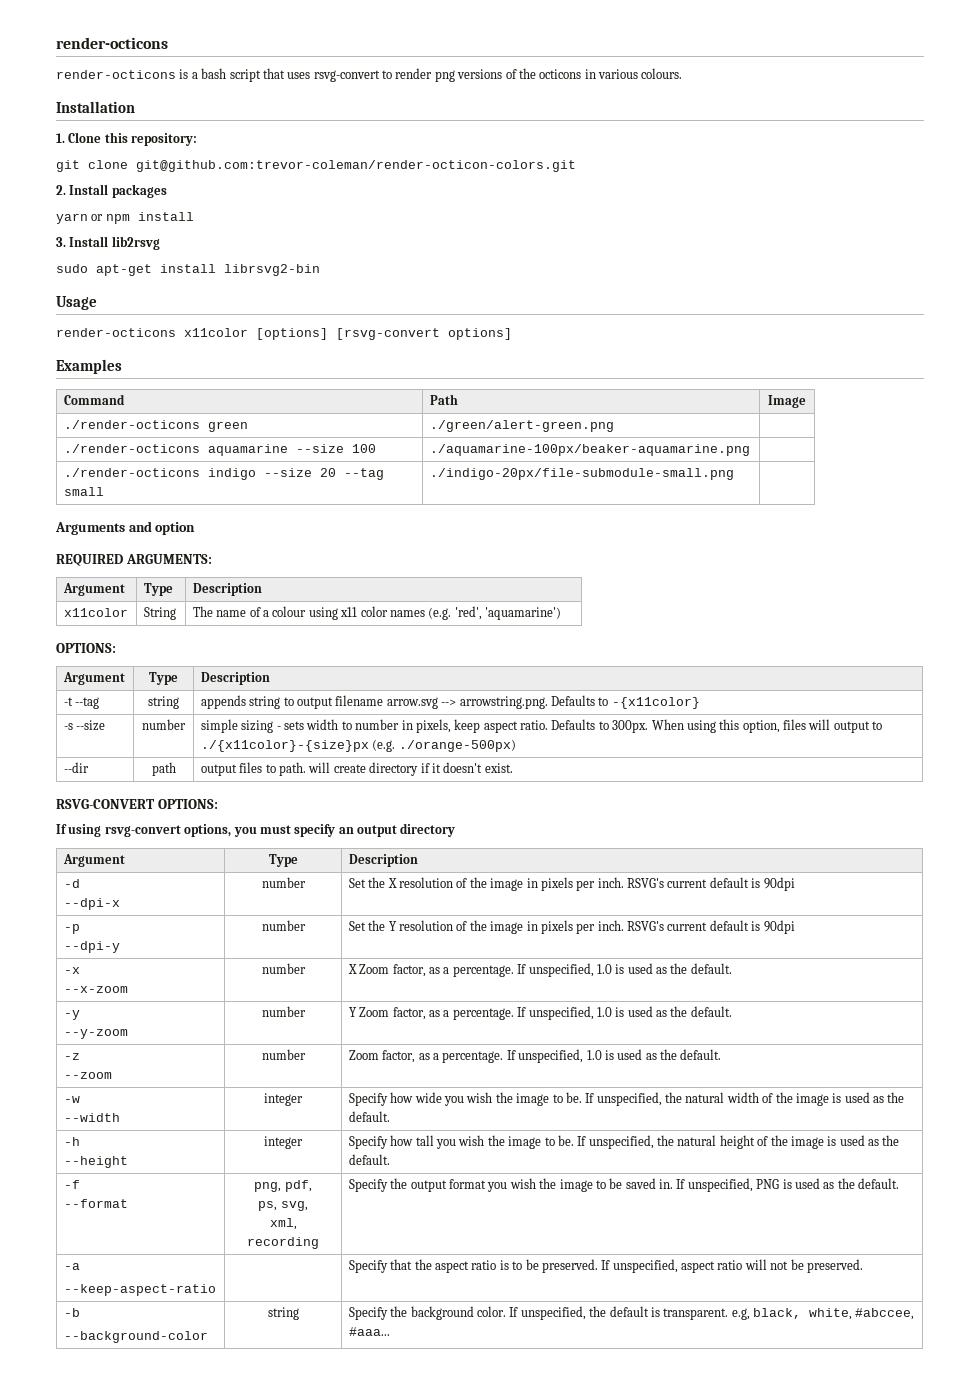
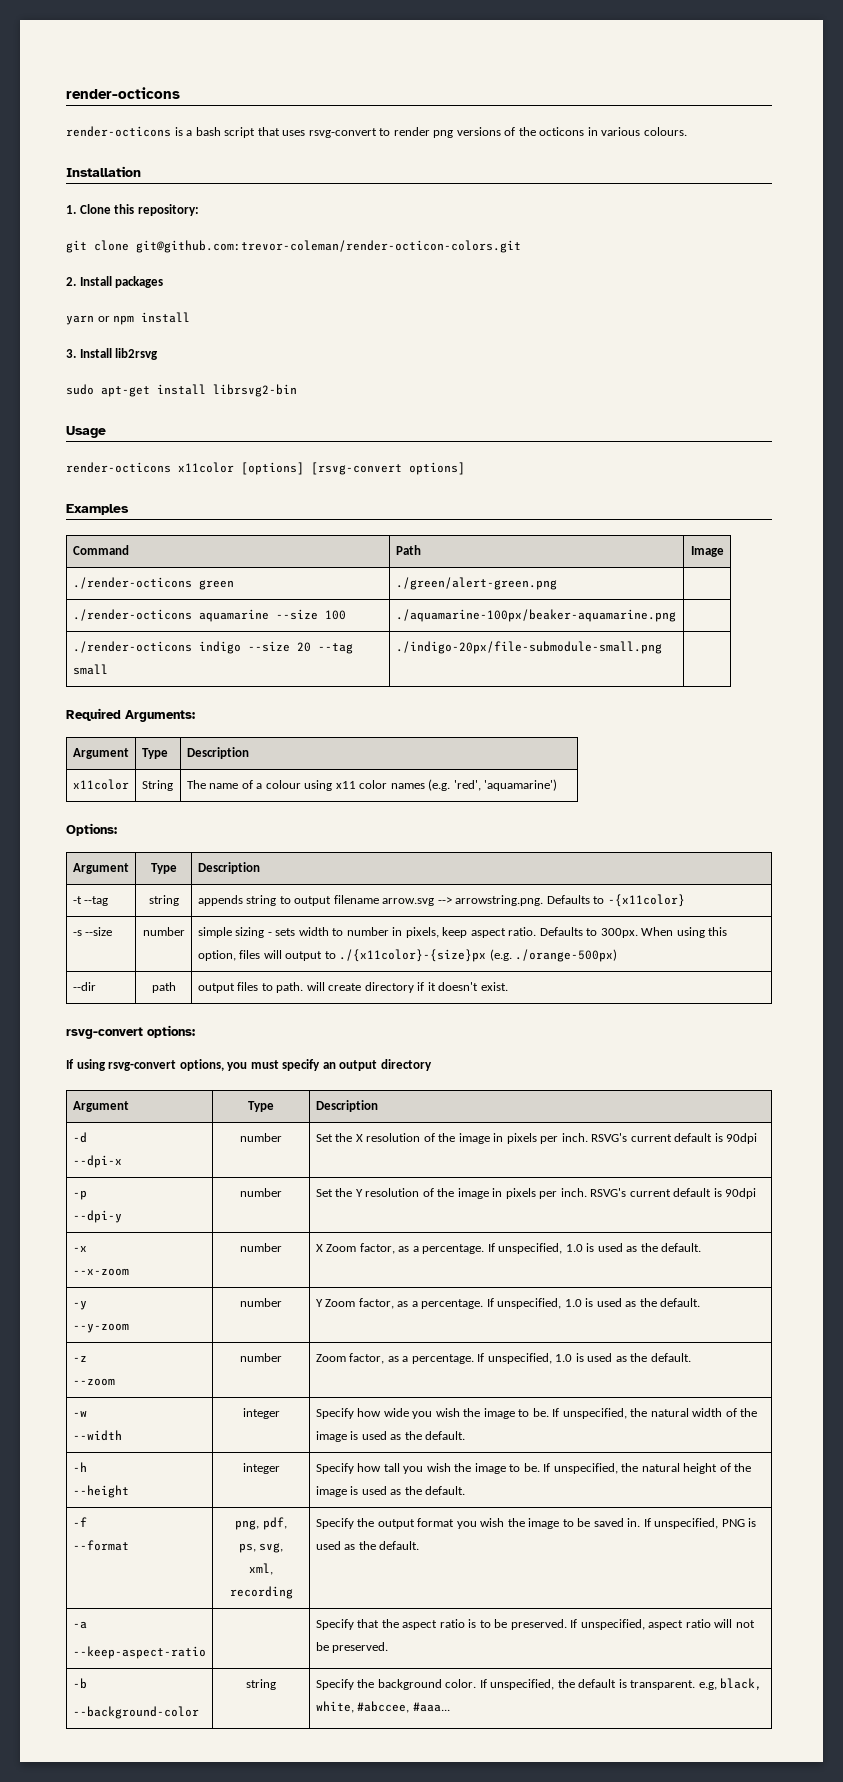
- Arguments and option
- REQUIRED ARGUMENTS:
+ Required Arguments:
  x11color | String | The name of a colour using x11 color names (e.g. 'red', 'aquamarine')
- OPTIONS:
+ Options:
- RSVG-CONVERT OPTIONS:
+ rsvg-convert options:

